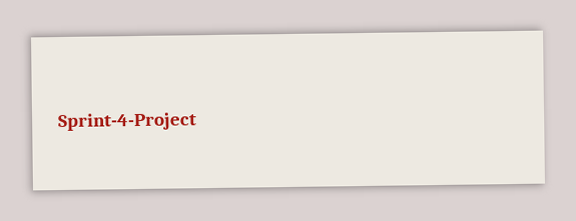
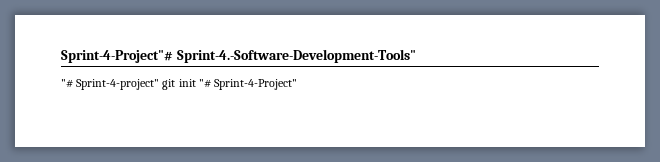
- Sprint-4-Project
+ Sprint-4-Project"# Sprint-4.-Software-Development-Tools"
+ "# Sprint-4-project" git init "# Sprint-4-Project"

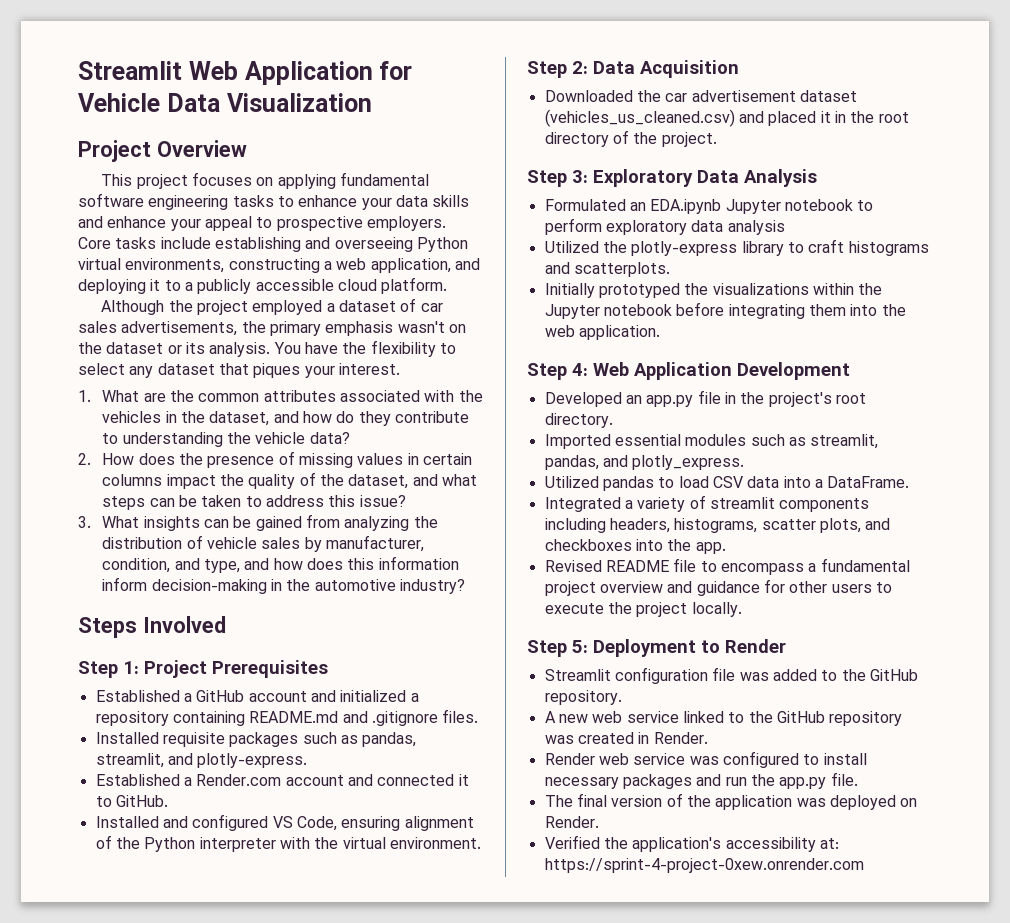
- Sprint-4-Project"# Sprint-4.-Software-Development-Tools"
- "# Sprint-4-project" git init "# Sprint-4-Project"
+ Streamlit Web Application for Vehicle Data Visualization
+ Project Overview
+ This project focuses on applying fundamental software engineering tasks to enhance your data skills and enhance your appeal to prospective employers. Core tasks include establishing and overseeing Python virtual environments, constructing a web application, and deploying it to a publicly accessible cloud platform.
+ Although the project employed a dataset of car sales advertisements, the primary emphasis wasn't on the dataset or its analysis. You have the flexibility to select any dataset that piques your interest.
+ 1. What are the common attributes associated with the vehicles in the dataset, and how do they contribute to understanding the vehicle data?
+ 2. How does the presence of missing values in certain columns impact the quality of the dataset, and what steps can be taken to address this issue?
+ 3. What insights can be gained from analyzing the distribution of vehicle sales by manufacturer, condition, and type, and how does this information inform decision-making in the automotive industry?
+ Steps Involved
+ Step 1: Project Prerequisites
+ Established a GitHub account and initialized a repository containing README.md and .gitignore files.
+ Installed requisite packages such as pandas, streamlit, and plotly-express.
+ Established a Render.com account and connected it to GitHub.
+ Installed and configured VS Code, ensuring alignment of the Python interpreter with the virtual environment.
+ Step 2: Data Acquisition
+ Downloaded the car advertisement dataset (vehicles_us_cleaned.csv) and placed it in the root directory of the project.
+ Step 3: Exploratory Data Analysis
+ Formulated an EDA.ipynb Jupyter notebook to perform exploratory data analysis
+ Utilized the plotly-express library to craft histograms and scatterplots.
+ Initially prototyped the visualizations within the Jupyter notebook before integrating them into the web application.
+ Step 4: Web Application Development
+ Developed an app.py file in the project's root directory.
+ Imported essential modules such as streamlit, pandas, and plotly_express.
+ Utilized pandas to load CSV data into a DataFrame.
+ Integrated a variety of streamlit components including headers, histograms, scatter plots, and checkboxes into the app.
+ Revised README file to encompass a fundamental project overview and guidance for other users to execute the project locally.
+ Step 5: Deployment to Render
+ Streamlit configuration file was added to the GitHub repository.
+ A new web service linked to the GitHub repository was created in Render.
+ Render web service was configured to install necessary packages and run the app.py file.
+ The final version of the application was deployed on Render.
+ Verified the application's accessibility at: https://sprint-4-project-0xew.onrender.com

